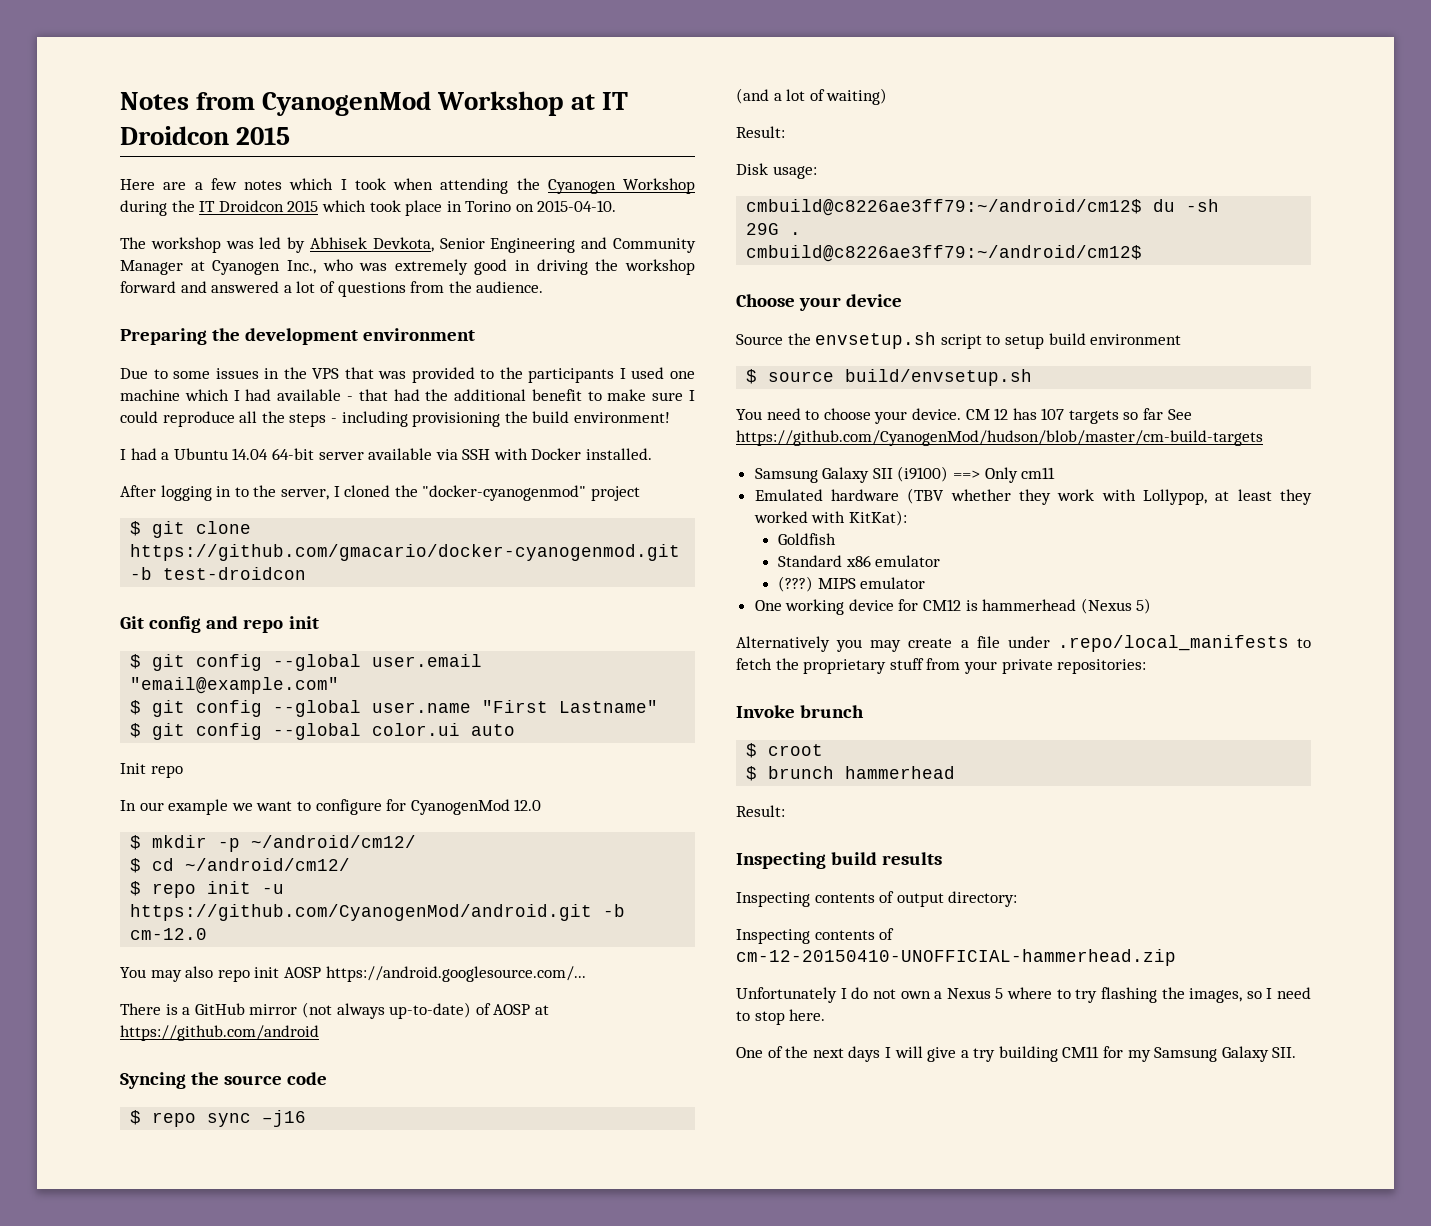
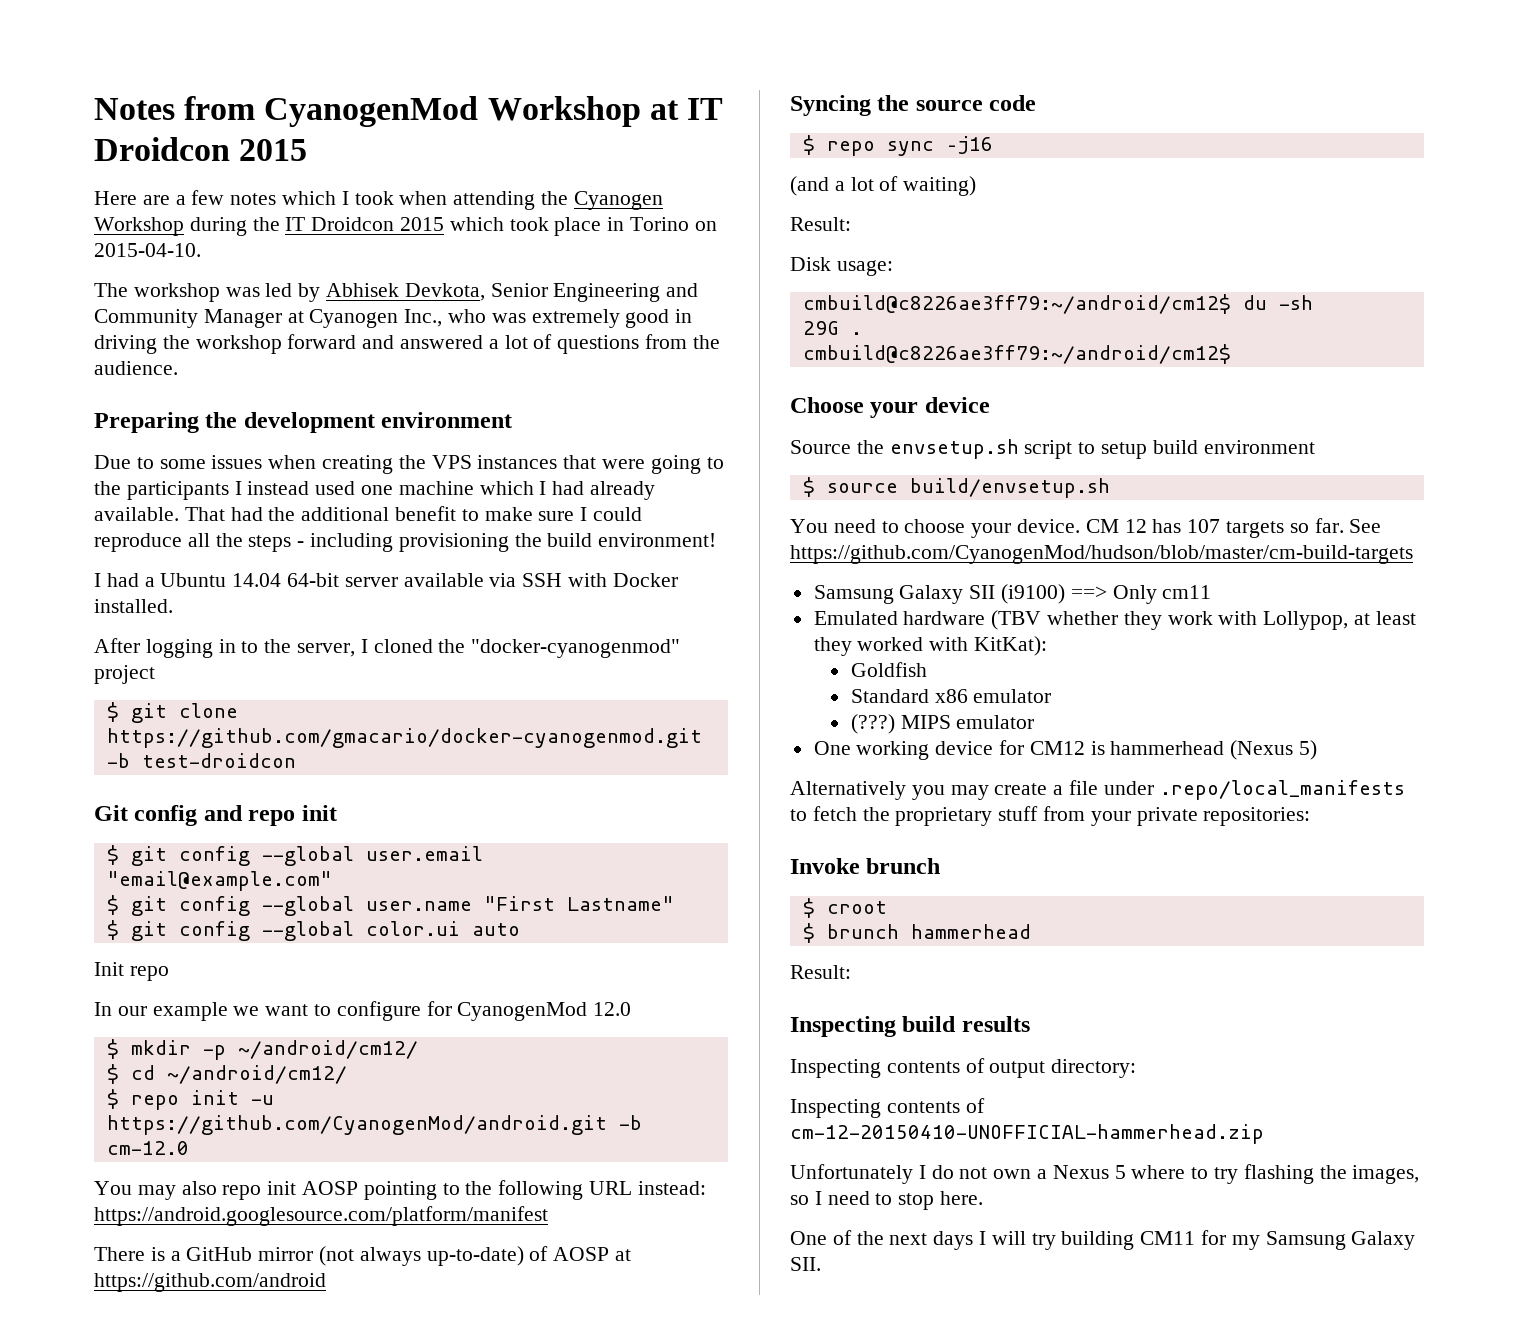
- Due to some issues in the VPS that was provided to the participants I used one machine which I had available - that had the additional benefit to make sure I could reproduce all the steps - including provisioning the build environment!
+ Due to some issues when creating the VPS instances that were going to the participants I instead used one machine which I had already available. That had the additional benefit to make sure I could reproduce all the steps - including provisioning the build environment!
- You may also repo init AOSP https://android.googlesource.com/...
+ You may also repo init AOSP pointing to the following URL instead: https://android.googlesource.com/platform/manifest
- CM 12 has 107 targets so far See https://github.com/CyanogenMod/hudson/blob/master/cm-build-targets
+ CM 12 has 107 targets so far. See https://github.com/CyanogenMod/hudson/blob/master/cm-build-targets
- One of the next days I will give a try building CM11 for my Samsung Galaxy SII.
+ One of the next days I will try building CM11 for my Samsung Galaxy SII.

